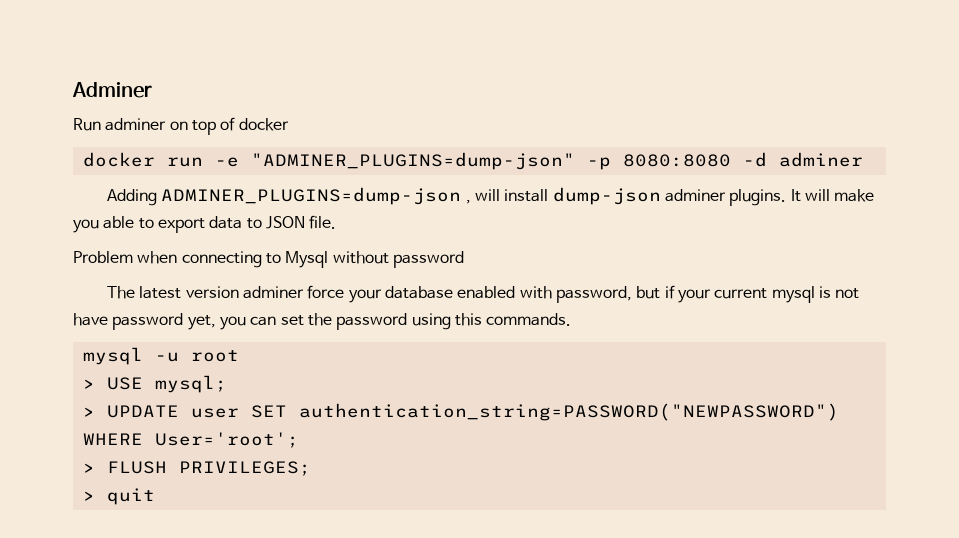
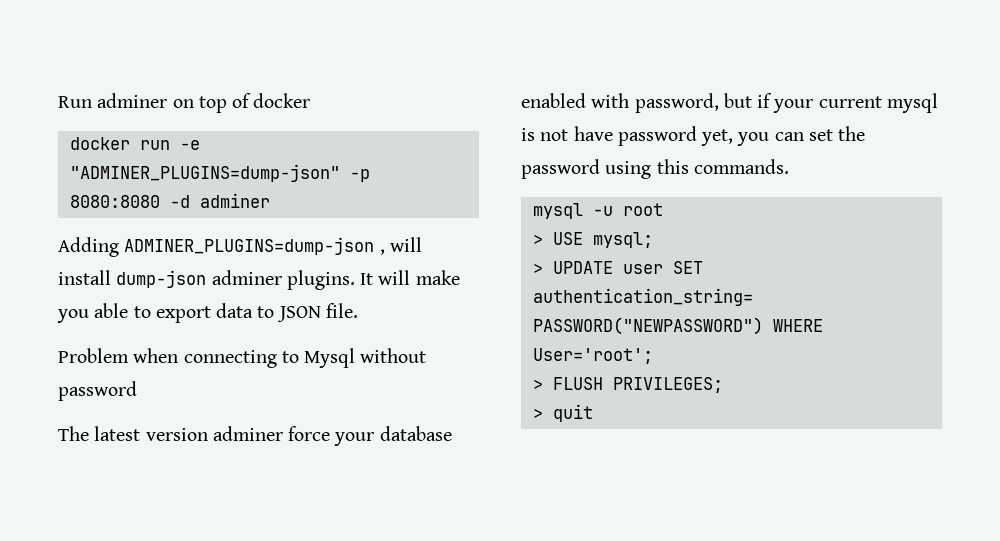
- Adminer

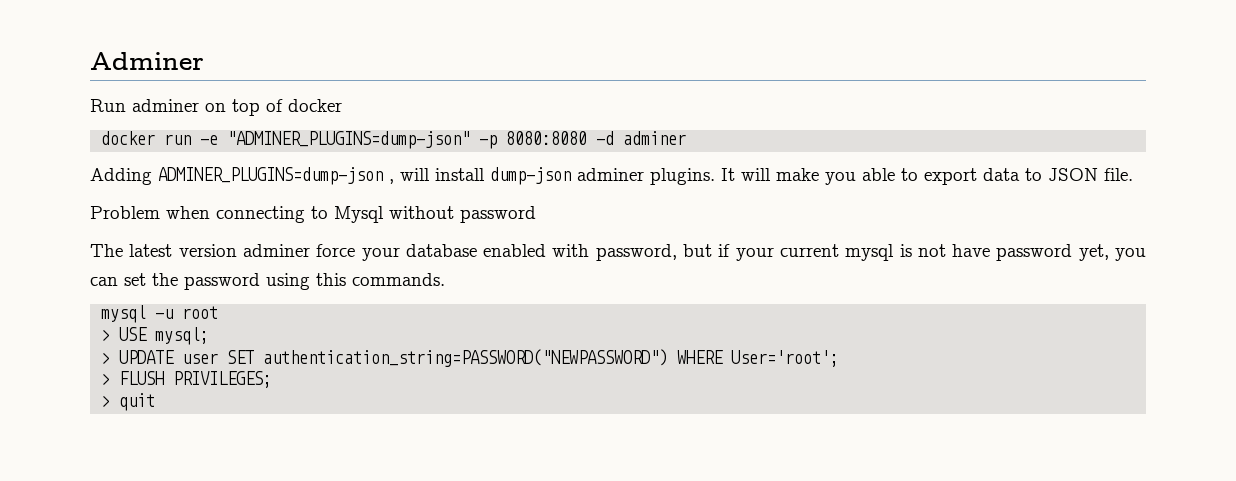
+ Adminer

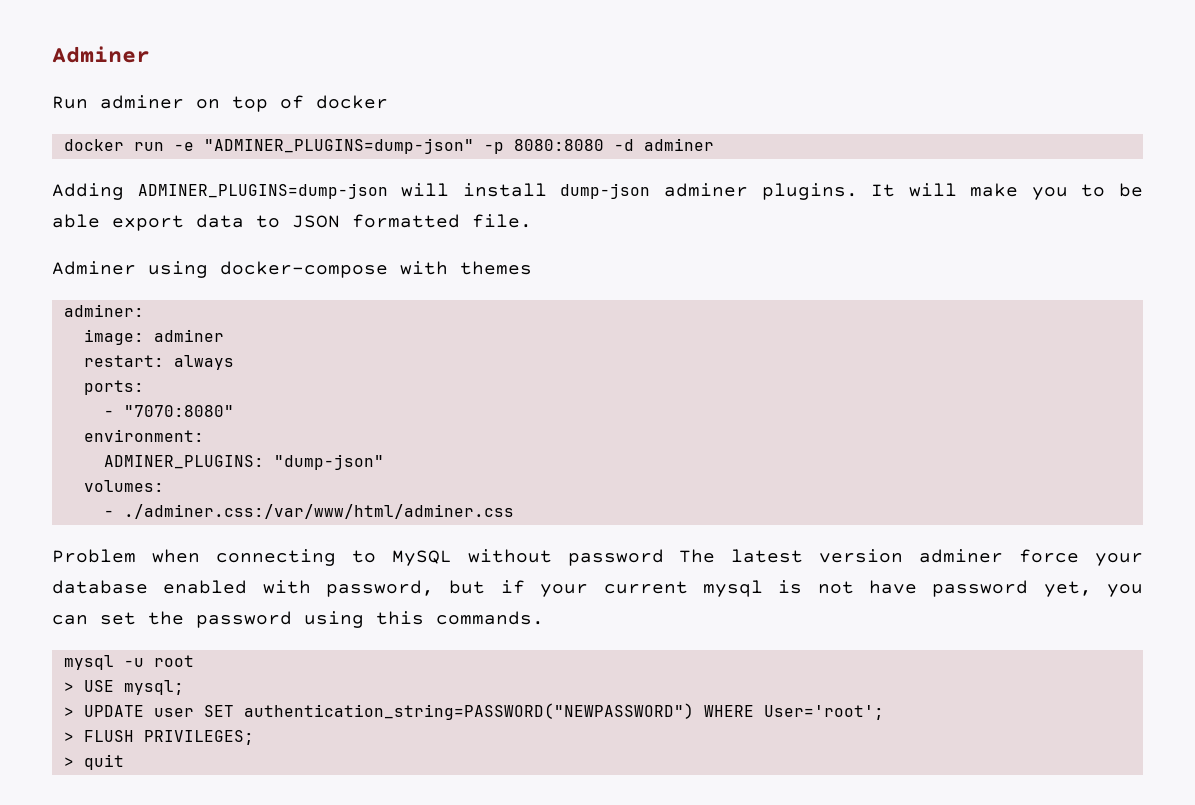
- Adding ADMINER_PLUGINS=dump-json , will install dump-json adminer plugins.
+ Adding ADMINER_PLUGINS=dump-json will install dump-json adminer plugins.
- It will make you able to export data to JSON file.
+ It will make you to be able export data to JSON formatted file.
+ Adminer using docker-compose with themes
+ adminer:
+ image: adminer
+ restart: always
+ ports:
+ - "7070:8080"
+ environment:
+ ADMINER_PLUGINS: "dump-json"
+ volumes:
+ - ./adminer.css:/var/www/html/adminer.css
- Problem when connecting to Mysql without password
- The latest version adminer force your database enabled with password, but if your current mysql is not have password yet, you can set the password using this commands.
+ Problem when connecting to MySQL without password The latest version adminer force your database enabled with password, but if your current mysql is not have password yet, you can set the password using this commands.

